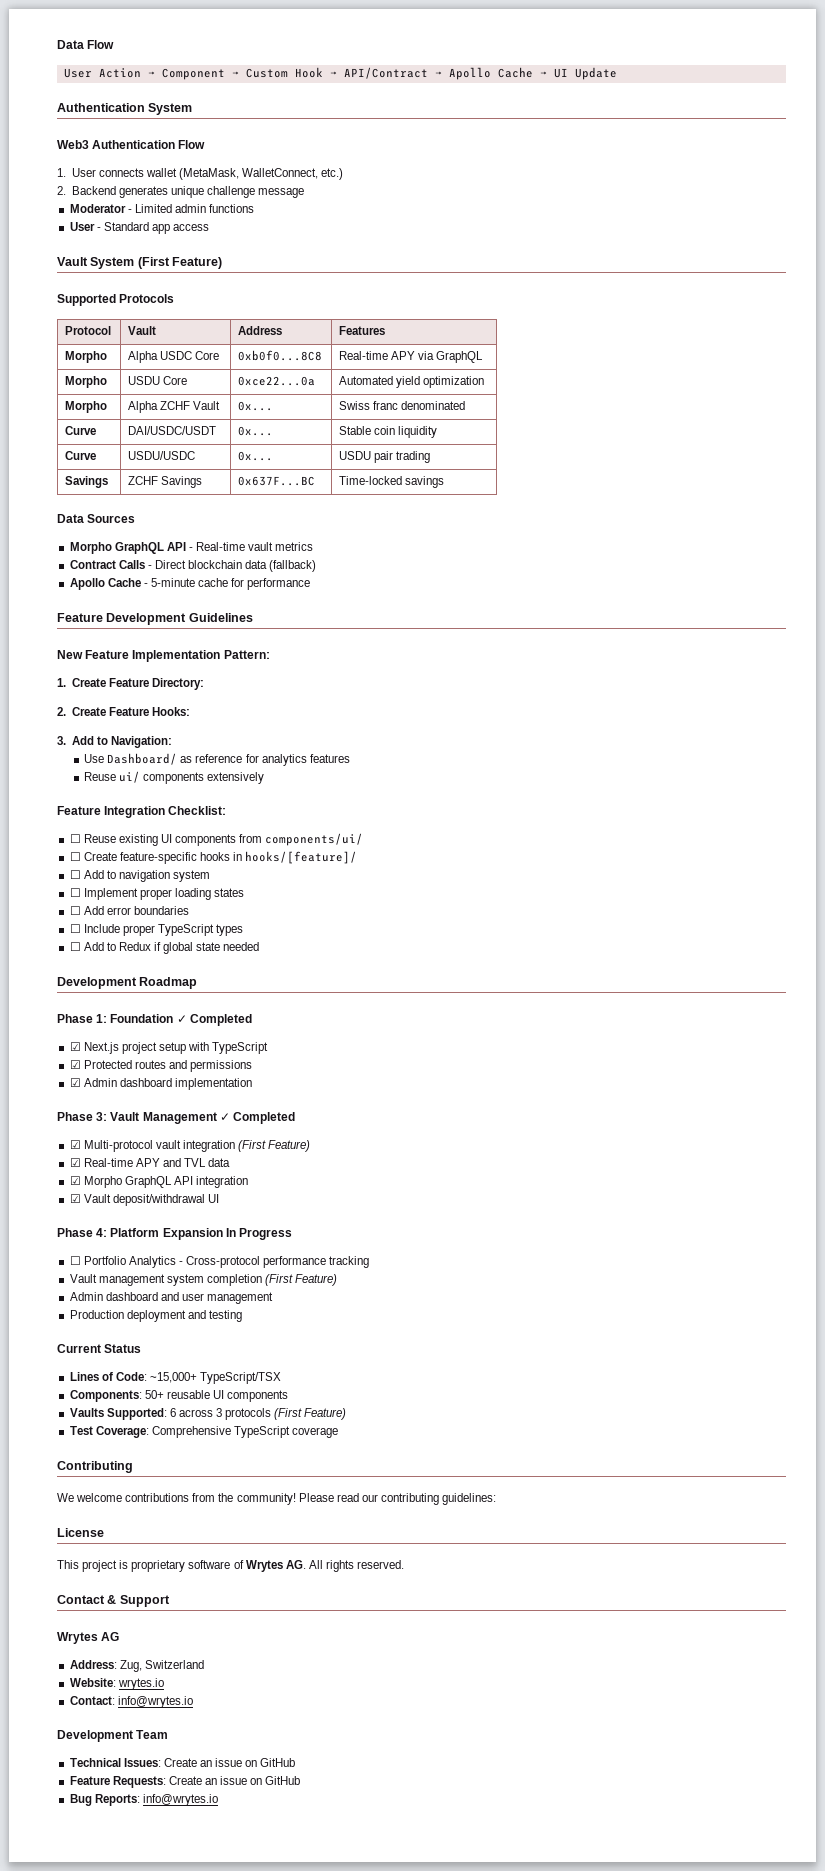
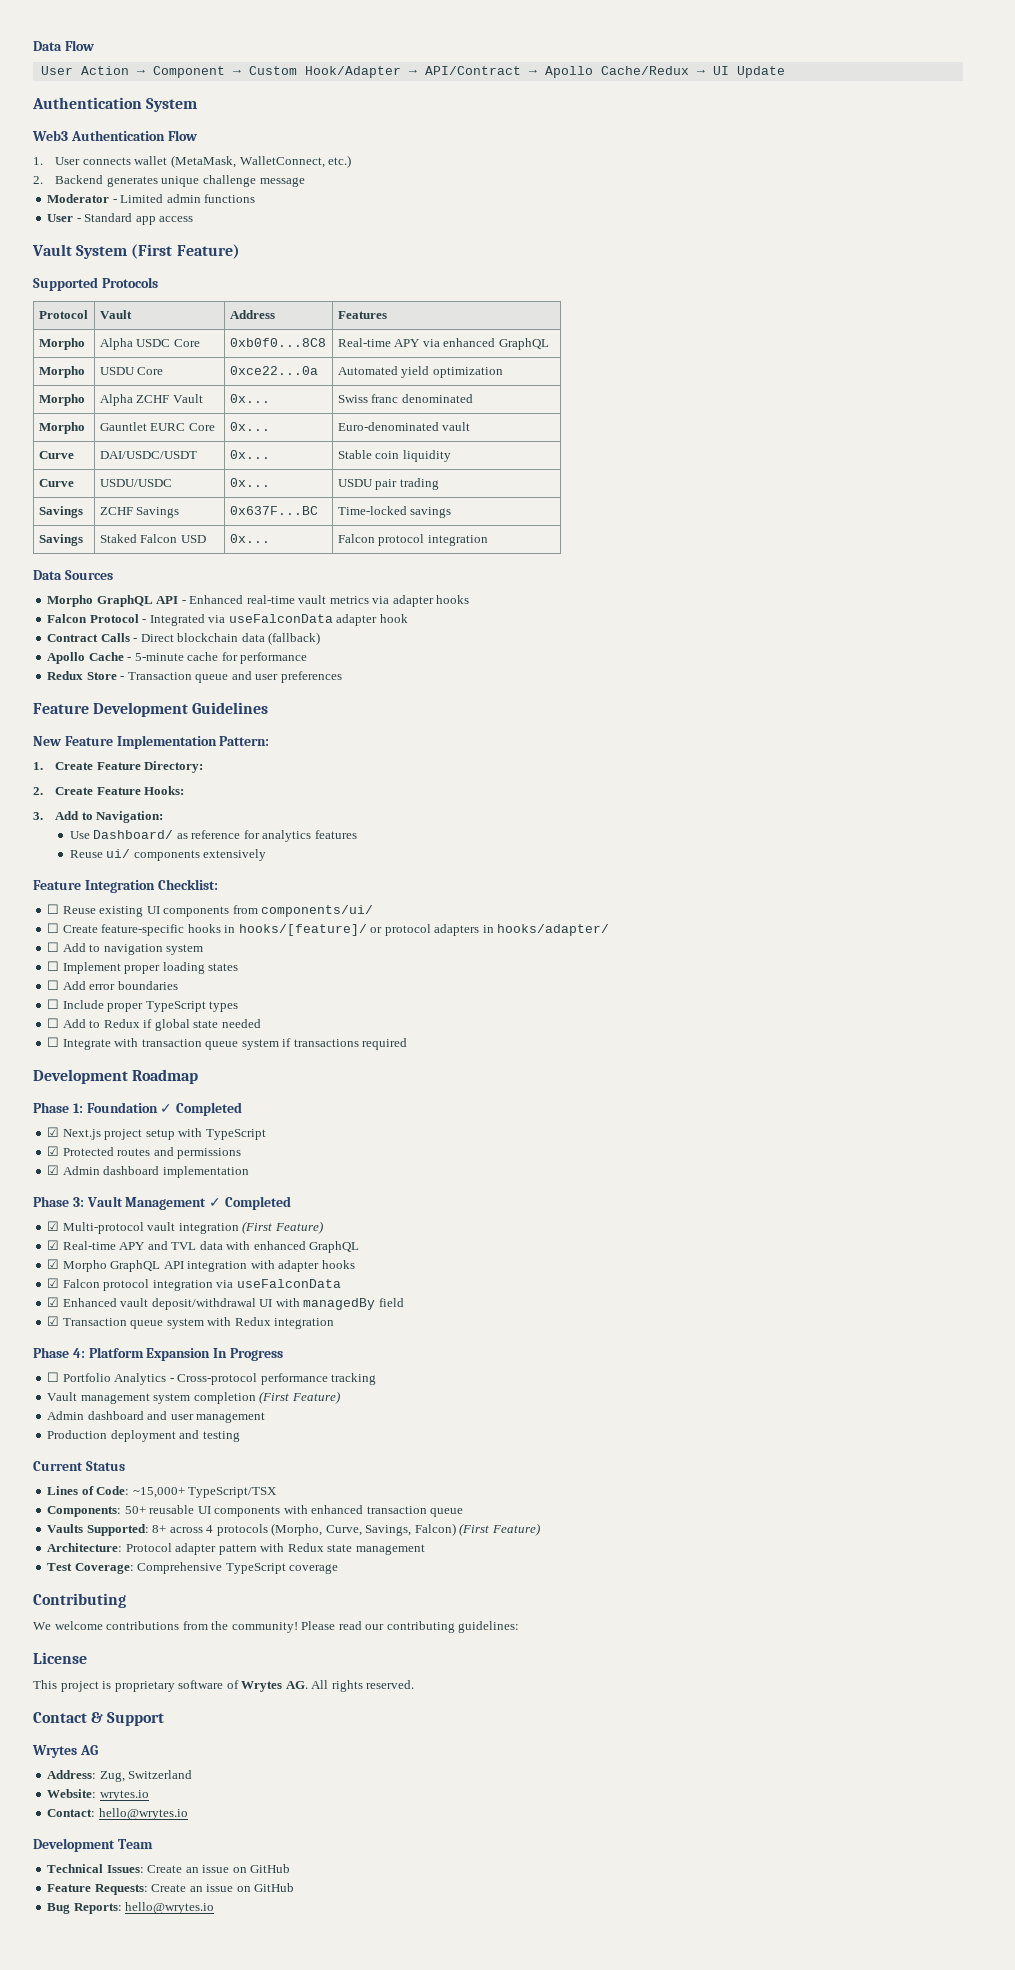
- User Action → Component → Custom Hook → API/Contract → Apollo Cache → UI Update
+ User Action → Component → Custom Hook/Adapter → API/Contract → Apollo Cache/Redux → UI Update
- Morpho | Alpha USDC Core | 0xb0f0...8C8 | Real-time APY via GraphQL
+ Morpho | Alpha USDC Core | 0xb0f0...8C8 | Real-time APY via enhanced GraphQL
+ Morpho | Gauntlet EURC Core | 0x... | Euro-denominated vault
+ Savings | Staked Falcon USD | 0x... | Falcon protocol integration
- Morpho GraphQL API - Real-time vault metrics
+ Morpho GraphQL API - Enhanced real-time vault metrics via adapter hooks
+ Falcon Protocol - Integrated via useFalconData adapter hook
+ Redux Store - Transaction queue and user preferences
- ☐ Create feature-specific hooks in hooks/[feature]/
+ ☐ Create feature-specific hooks in hooks/[feature]/ or protocol adapters in hooks/adapter/
+ ☐ Integrate with transaction queue system if transactions required
- ☑ Real-time APY and TVL data
+ ☑ Real-time APY and TVL data with enhanced GraphQL
- ☑ Morpho GraphQL API integration
- ☑ Vault deposit/withdrawal UI
+ ☑ Morpho GraphQL API integration with adapter hooks
+ ☑ Falcon protocol integration via useFalconData
+ ☑ Enhanced vault deposit/withdrawal UI with managedBy field
+ ☑ Transaction queue system with Redux integration
- Components: 50+ reusable UI components
- Vaults Supported: 6 across 3 protocols (First Feature)
+ Components: 50+ reusable UI components with enhanced transaction queue
+ Vaults Supported: 8+ across 4 protocols (Morpho, Curve, Savings, Falcon) (First Feature)
+ Architecture: Protocol adapter pattern with Redux state management
- Contact: info@wrytes.io
+ Contact: hello@wrytes.io
- Bug Reports: info@wrytes.io
+ Bug Reports: hello@wrytes.io

